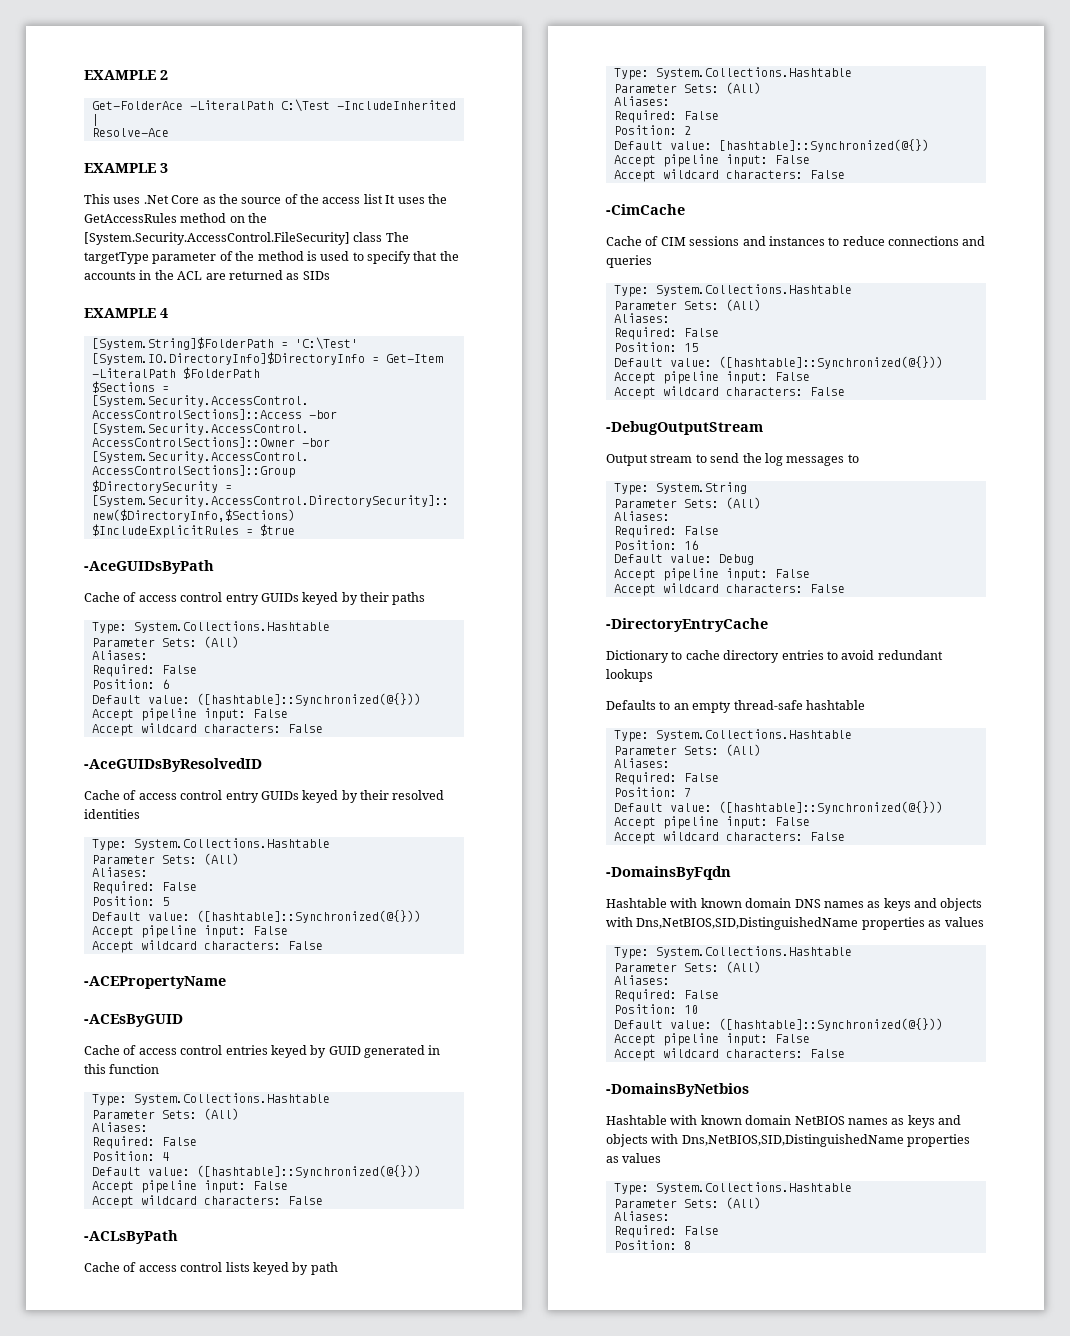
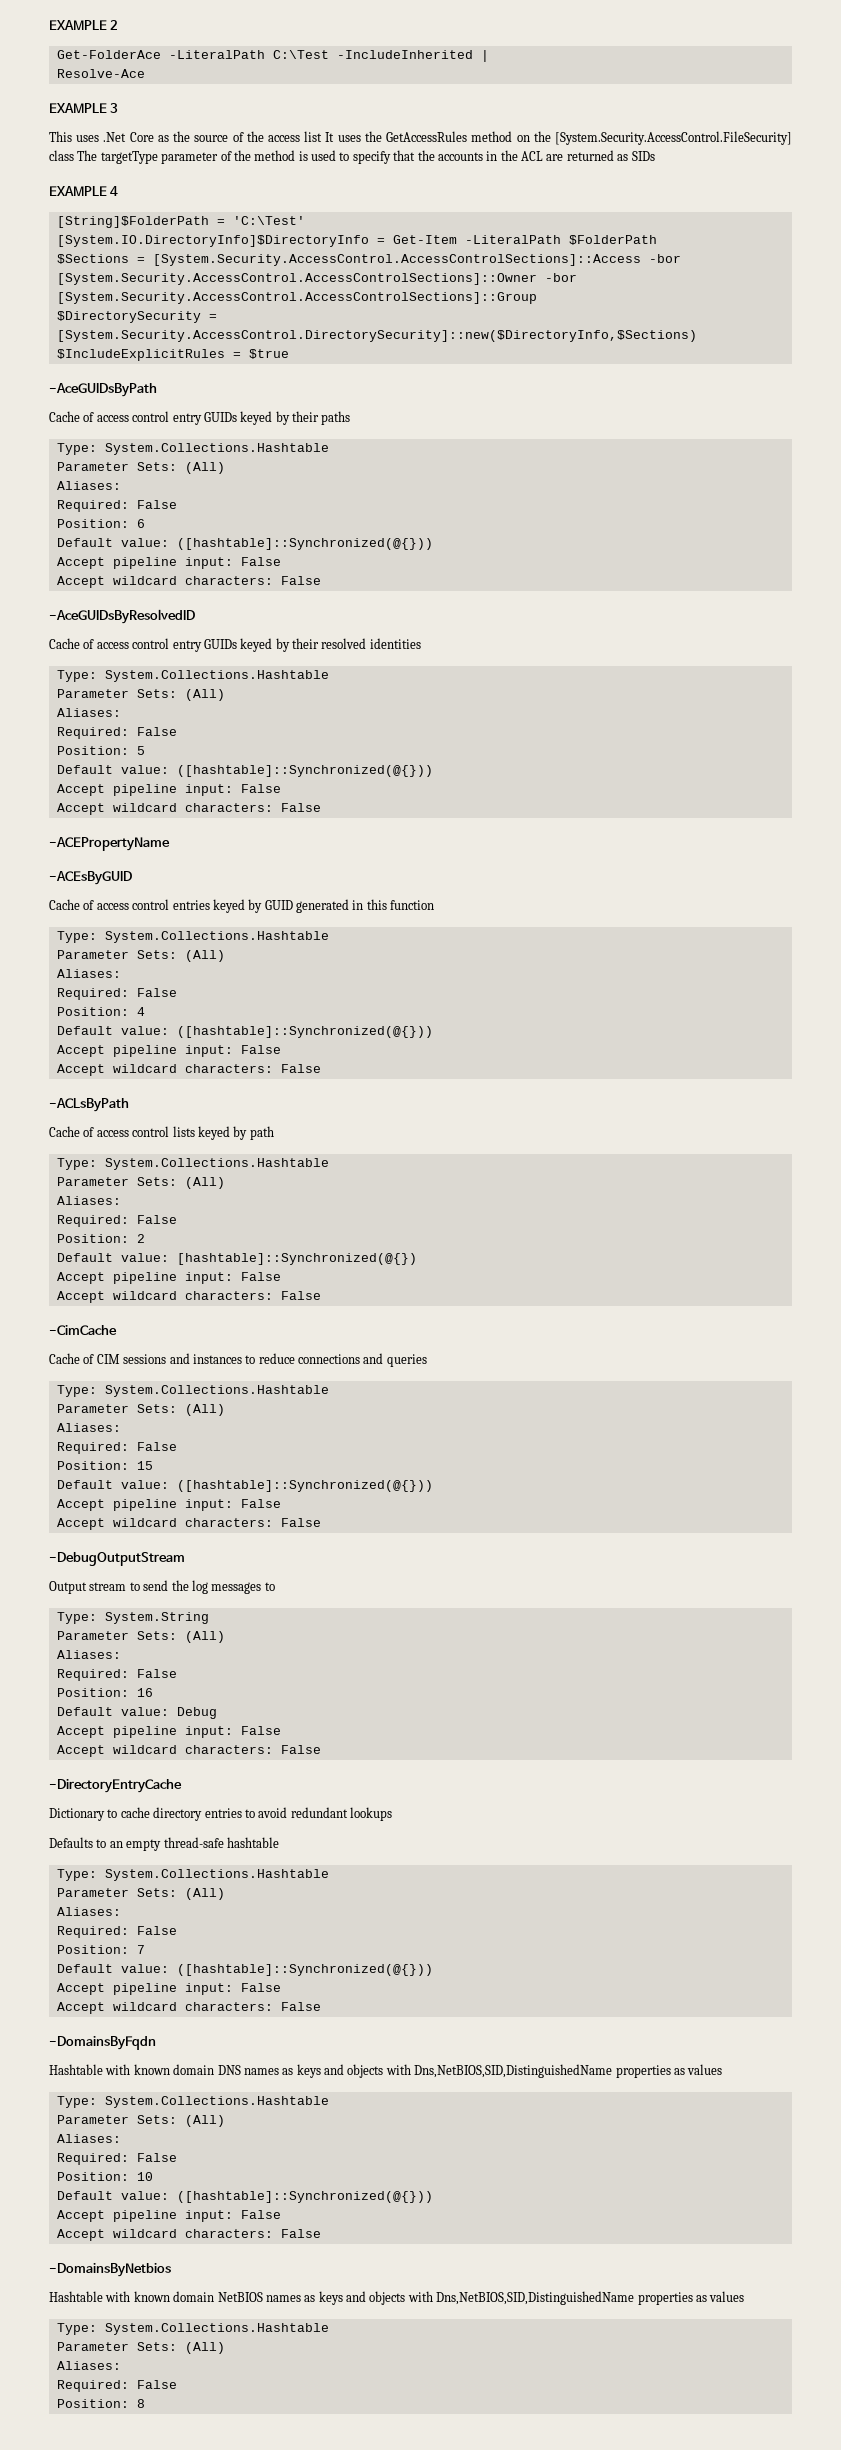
- [System.String]$FolderPath = 'C:\Test'
+ [String]$FolderPath = 'C:\Test'

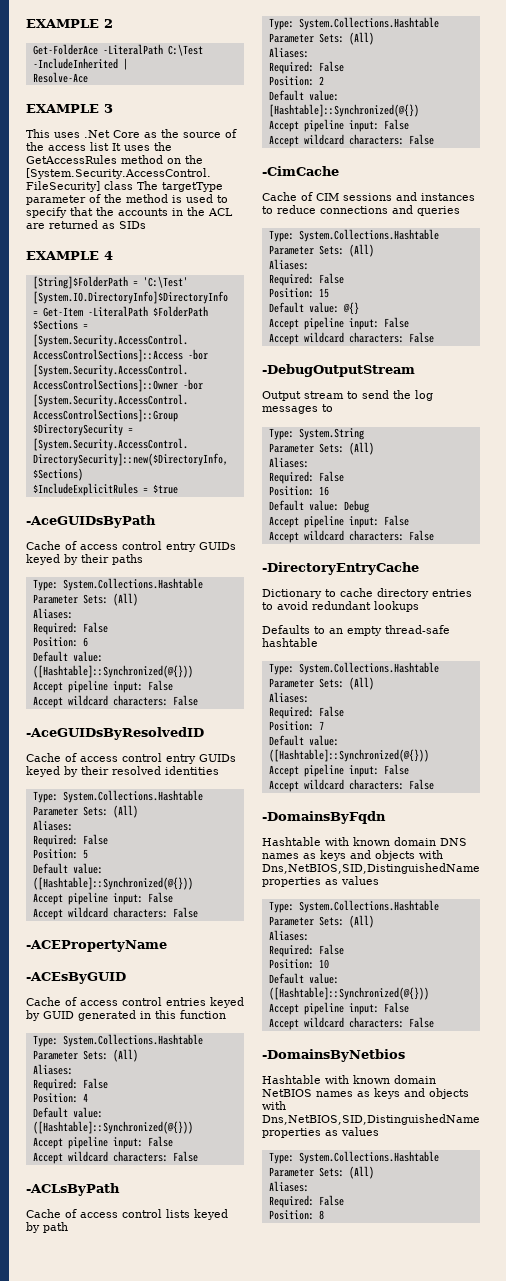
  Position: 6
- Default value: ([hashtable]::Synchronized(@{}))
+ Default value: ([Hashtable]::Synchronized(@{}))
  Position: 5
- Default value: ([hashtable]::Synchronized(@{}))
+ Default value: ([Hashtable]::Synchronized(@{}))
  Position: 4
- Default value: ([hashtable]::Synchronized(@{}))
+ Default value: ([Hashtable]::Synchronized(@{}))
- Default value: [hashtable]::Synchronized(@{})
+ Default value: [Hashtable]::Synchronized(@{})
  Position: 15
- Default value: ([hashtable]::Synchronized(@{}))
+ Default value: @{}
  Position: 7
- Default value: ([hashtable]::Synchronized(@{}))
+ Default value: ([Hashtable]::Synchronized(@{}))
  Position: 10
- Default value: ([hashtable]::Synchronized(@{}))
+ Default value: ([Hashtable]::Synchronized(@{}))

